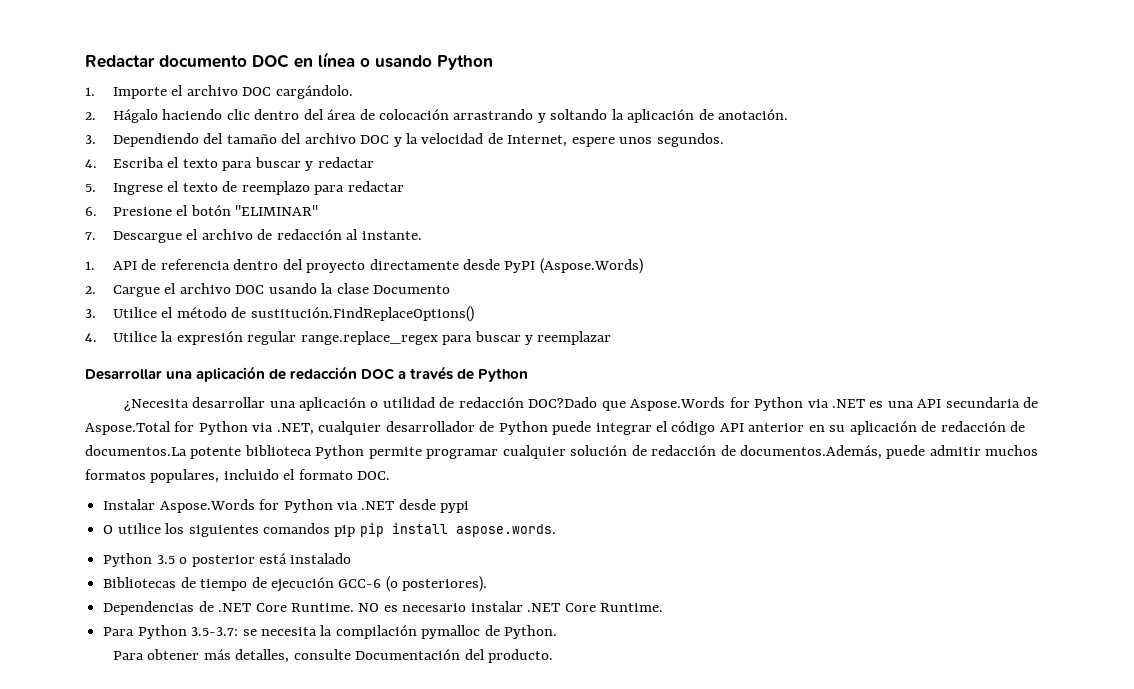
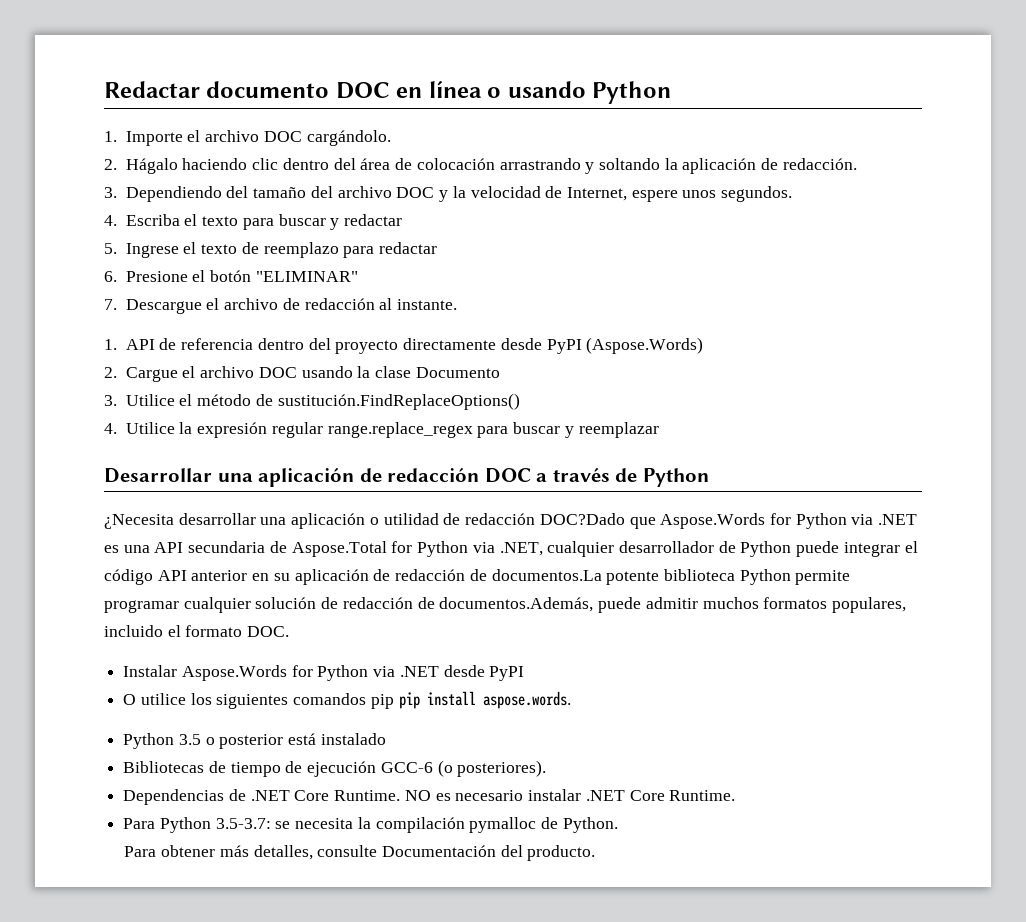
- 2. Hágalo haciendo clic dentro del área de colocación arrastrando y soltando la aplicación de anotación.
+ 2. Hágalo haciendo clic dentro del área de colocación arrastrando y soltando la aplicación de redacción.
- Instalar Aspose.Words for Python via .NET desde pypi
+ Instalar Aspose.Words for Python via .NET desde PyPI

